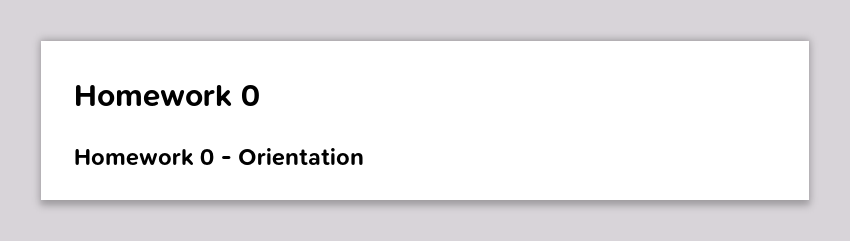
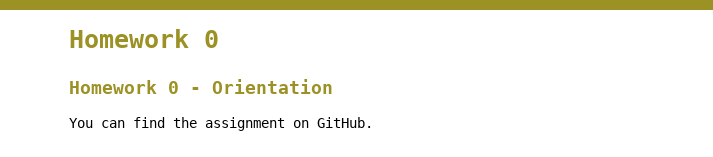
+ You can find the assignment on GitHub.

